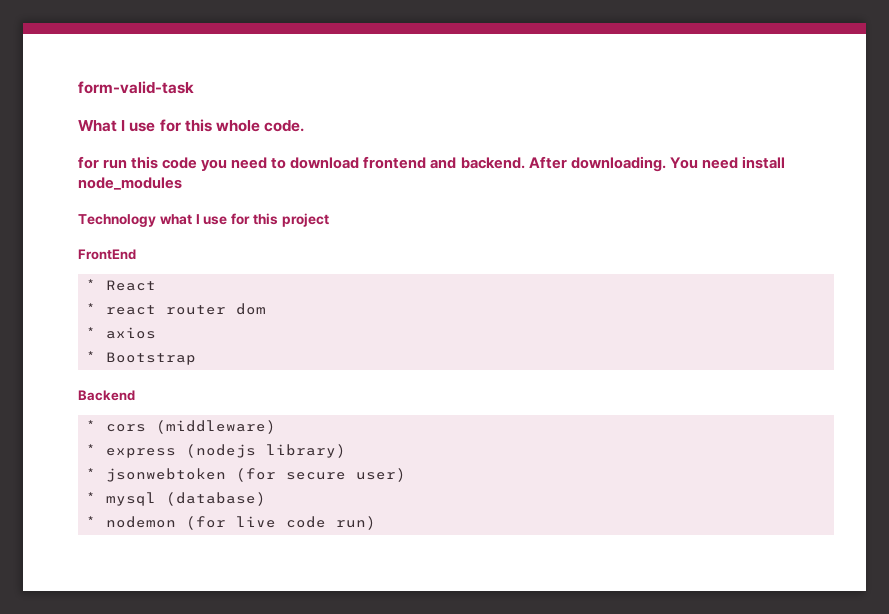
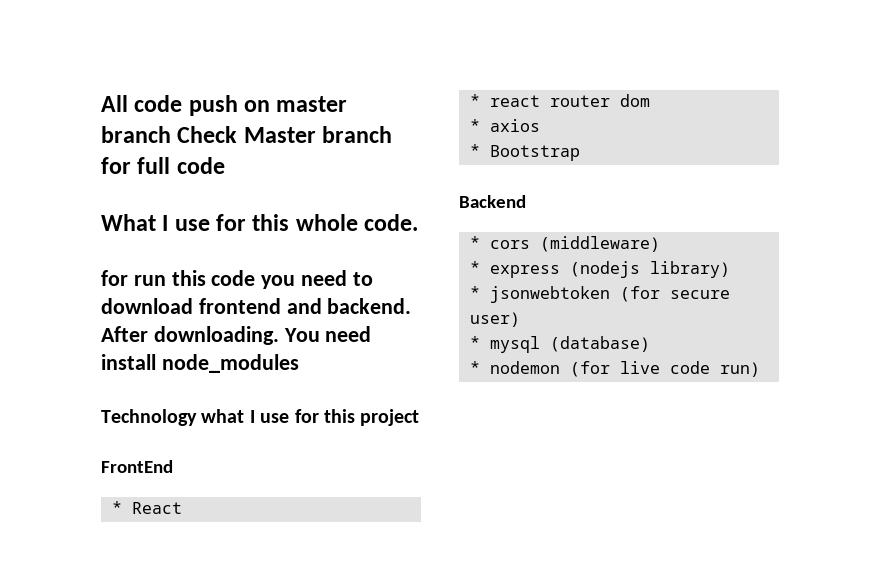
- form-valid-task
+ All code push on master branch Check Master branch for full code

